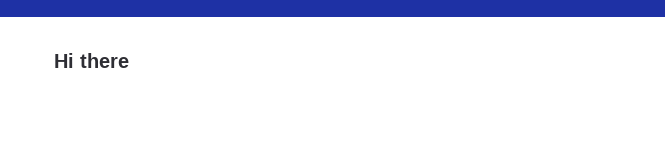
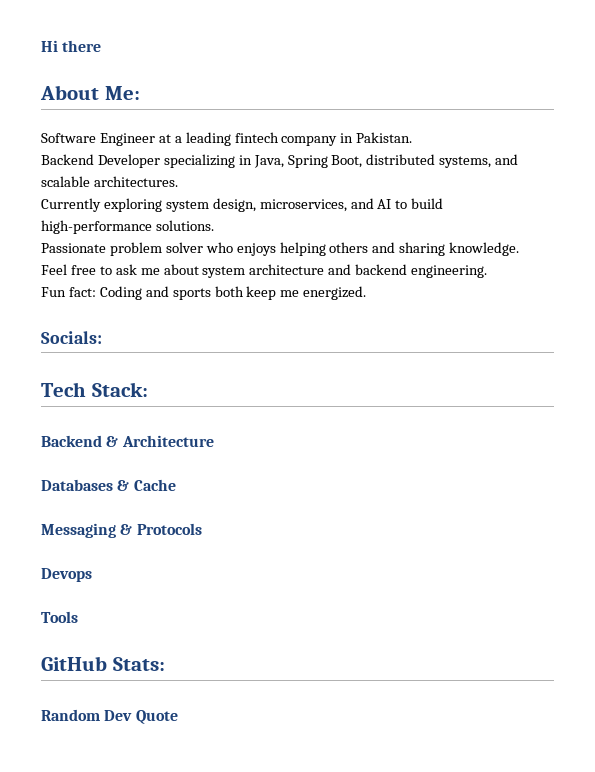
+ About Me:
+ Software Engineer at a leading fintech company in Pakistan.
+ Backend Developer specializing in Java, Spring Boot, distributed systems, and scalable architectures.
+ Currently exploring system design, microservices, and AI to build high-performance solutions.
+ Passionate problem solver who enjoys helping others and sharing knowledge.
+ Feel free to ask me about system architecture and backend engineering.
+ Fun fact: Coding and sports both keep me energized.
+ Socials:
+ Tech Stack:
+ Backend & Architecture
+ Databases & Cache
+ Messaging & Protocols
+ Devops
+ Tools
+ GitHub Stats:
+ Random Dev Quote

